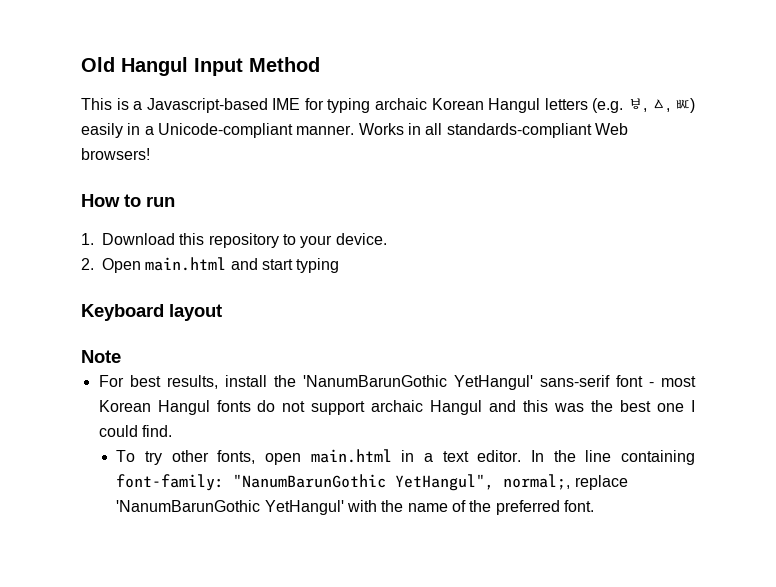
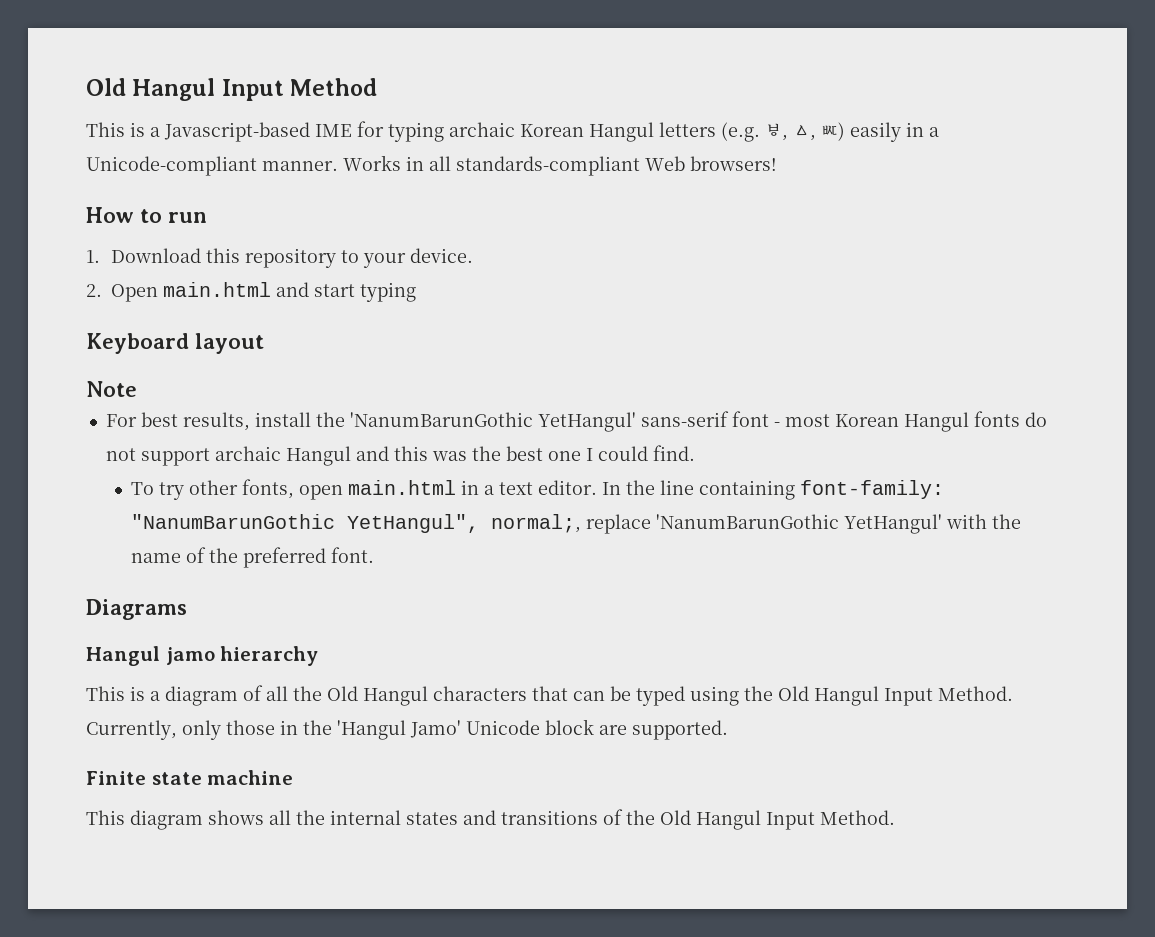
+ Diagrams
+ Hangul jamo hierarchy
+ This is a diagram of all the Old Hangul characters that can be typed using the Old Hangul Input Method. Currently, only those in the 'Hangul Jamo' Unicode block are supported.
+ Finite state machine
+ This diagram shows all the internal states and transitions of the Old Hangul Input Method.

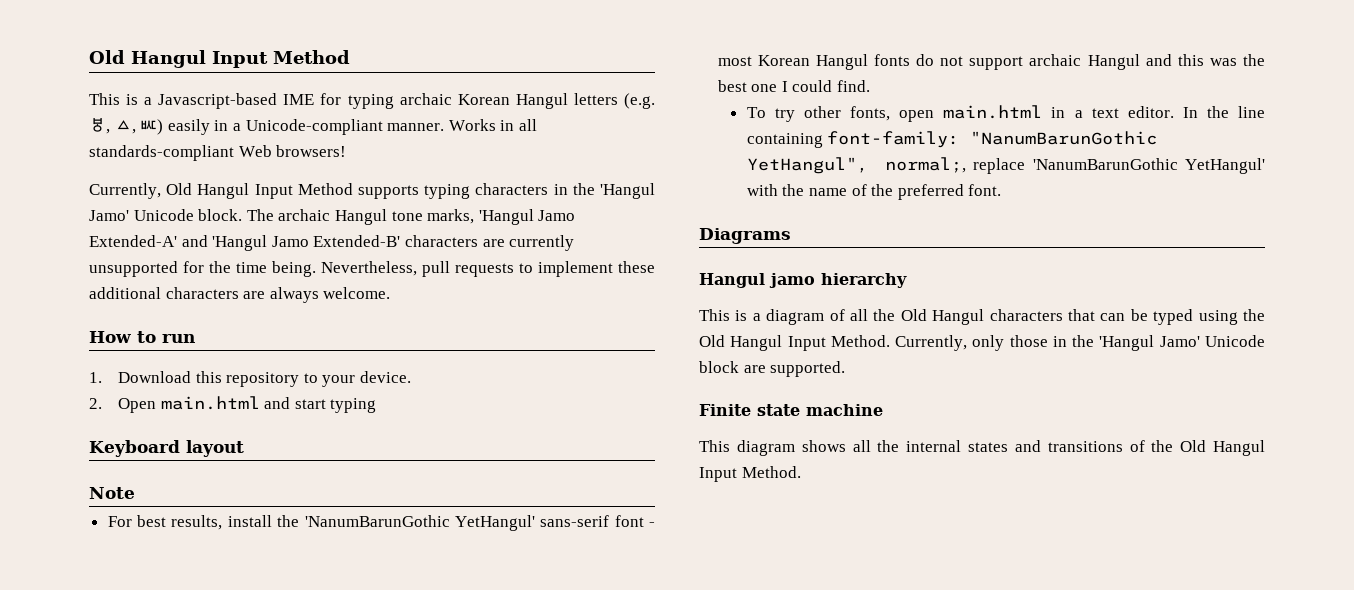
+ Currently, Old Hangul Input Method supports typing characters in the 'Hangul Jamo' Unicode block. The archaic Hangul tone marks, 'Hangul Jamo Extended-A' and 'Hangul Jamo Extended-B' characters are currently unsupported for the time being. Nevertheless, pull requests to implement these additional characters are always welcome.

